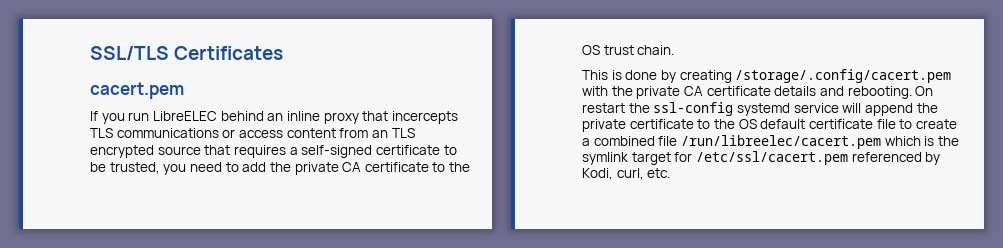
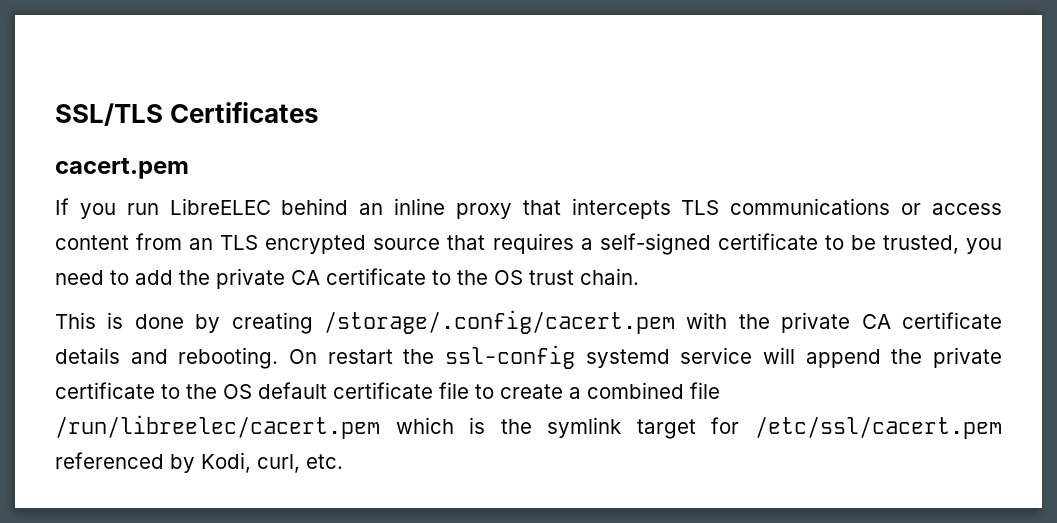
- If you run LibreELEC behind an inline proxy that incercepts TLS communications or access content from an TLS encrypted source that requires a self-signed certificate to be trusted, you need to add the private CA certificate to the OS trust chain.
+ If you run LibreELEC behind an inline proxy that intercepts TLS communications or access content from an TLS encrypted source that requires a self-signed certificate to be trusted, you need to add the private CA certificate to the OS trust chain.

